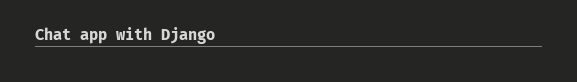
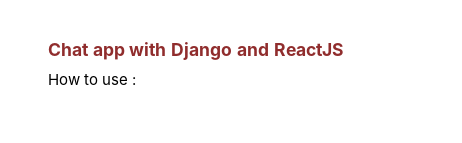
- Chat app with Django
+ Chat app with Django and ReactJS
+ How to use :

